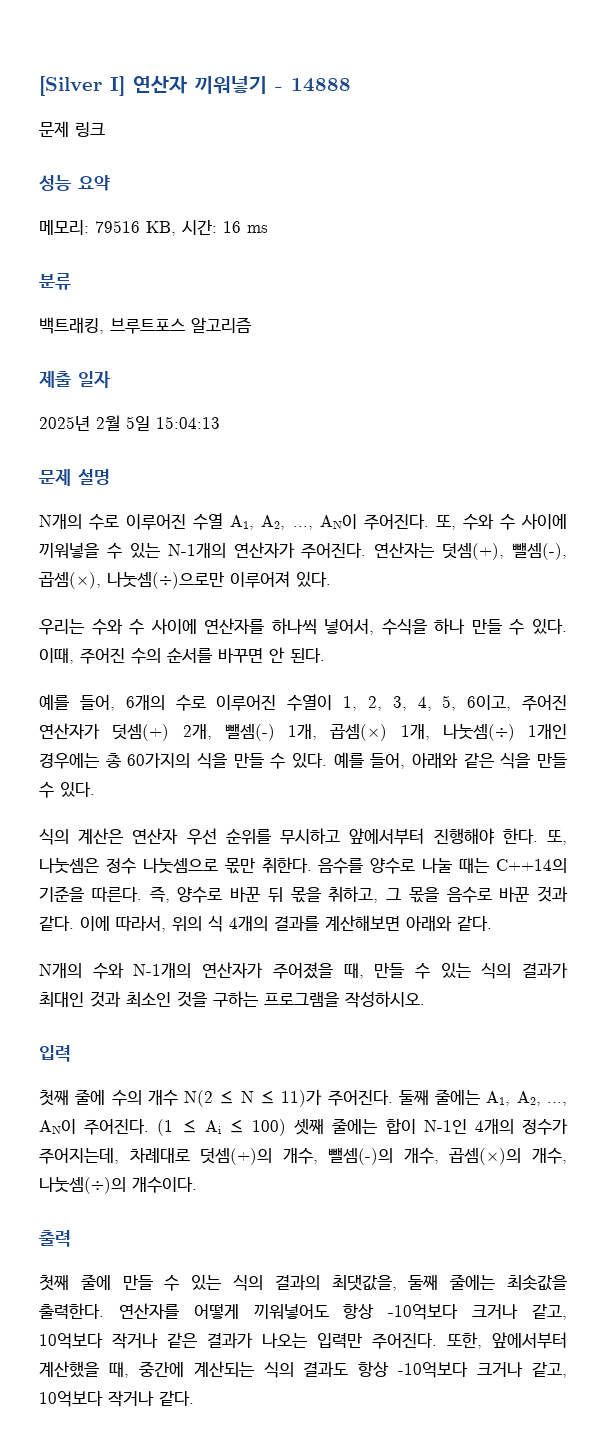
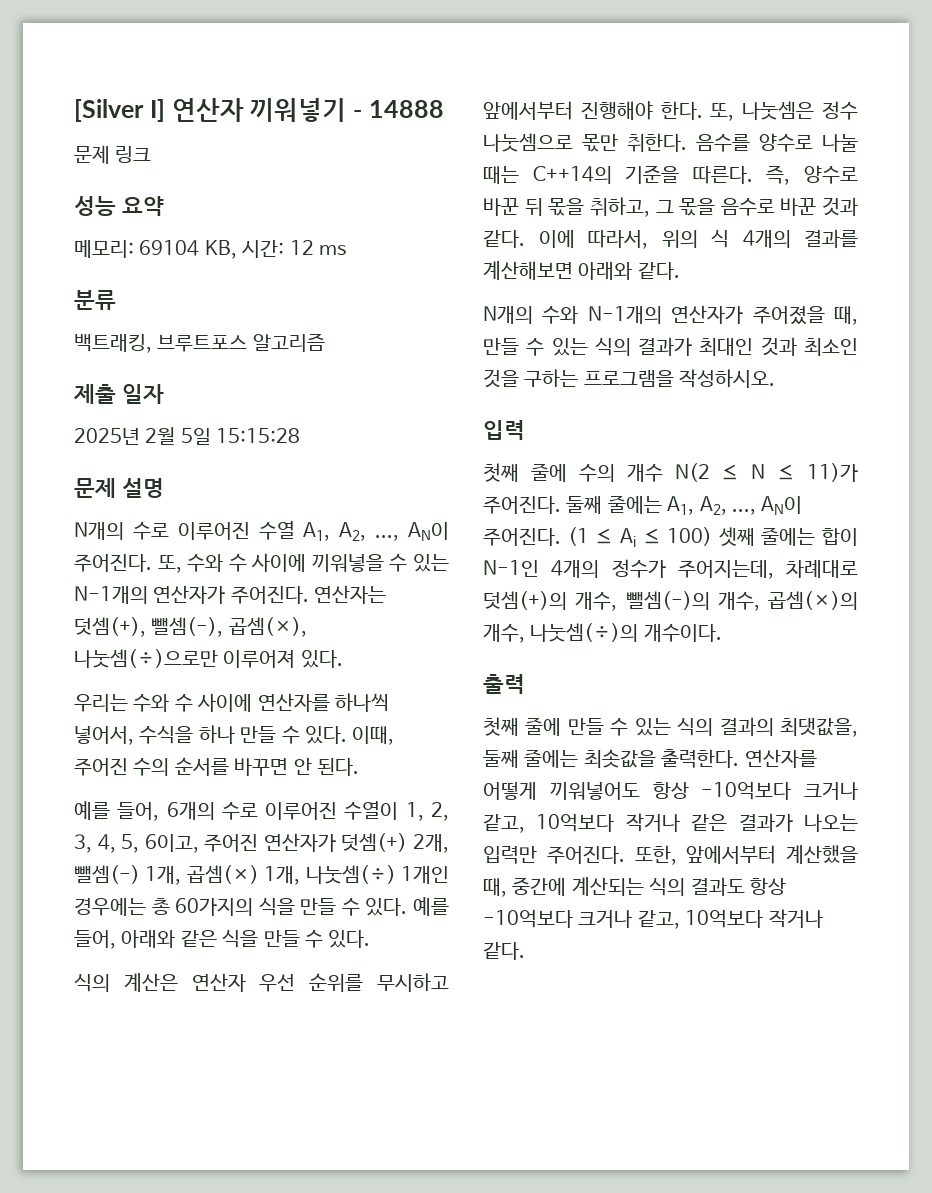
- 메모리: 79516 KB, 시간: 16 ms
+ 메모리: 69104 KB, 시간: 12 ms
- 2025년 2월 5일 15:04:13
+ 2025년 2월 5일 15:15:28

